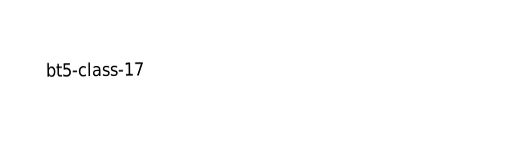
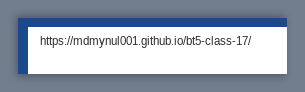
- bt5-class-17
+ https://mdmynul001.github.io/bt5-class-17/

